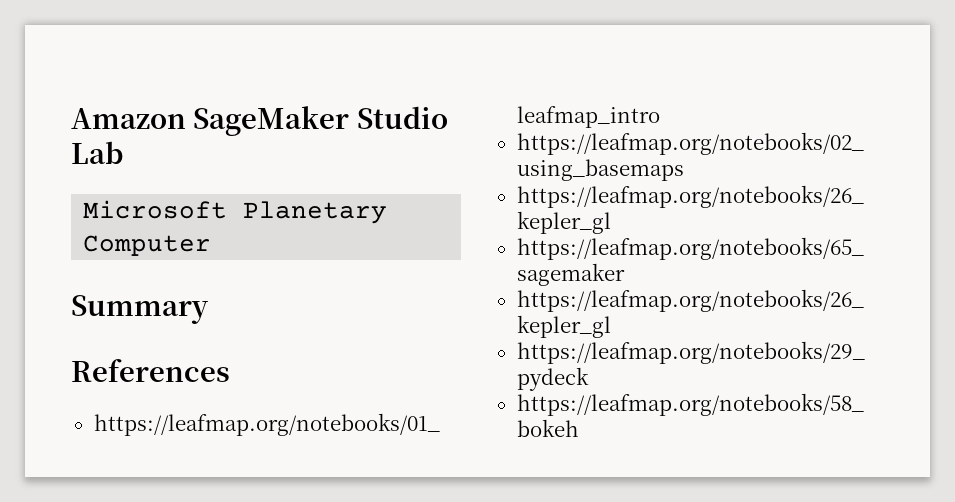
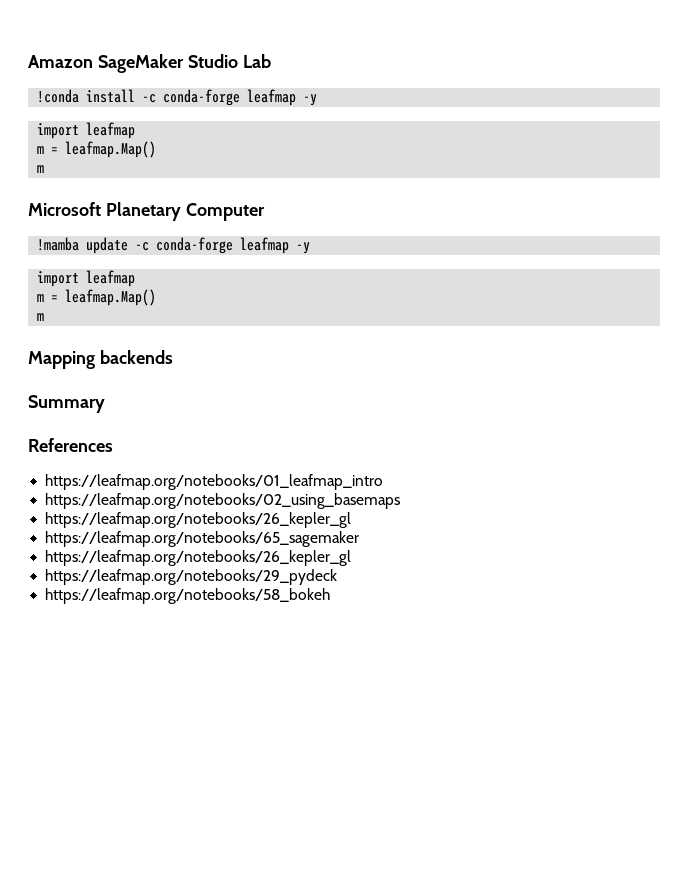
+ !conda install -c conda-forge leafmap -y
+ import leafmap
+ m = leafmap.Map()
+ m
  Microsoft Planetary Computer
+ !mamba update -c conda-forge leafmap -y
+ import leafmap
+ m = leafmap.Map()
+ m
+ Mapping backends

